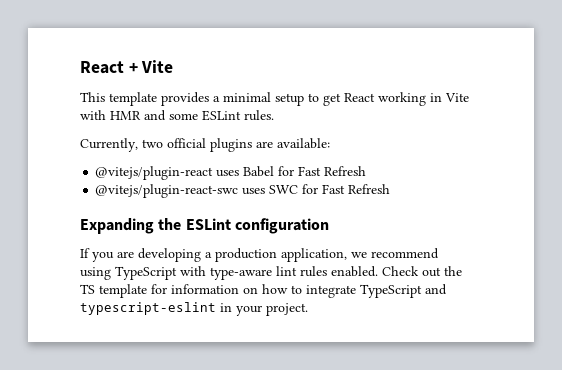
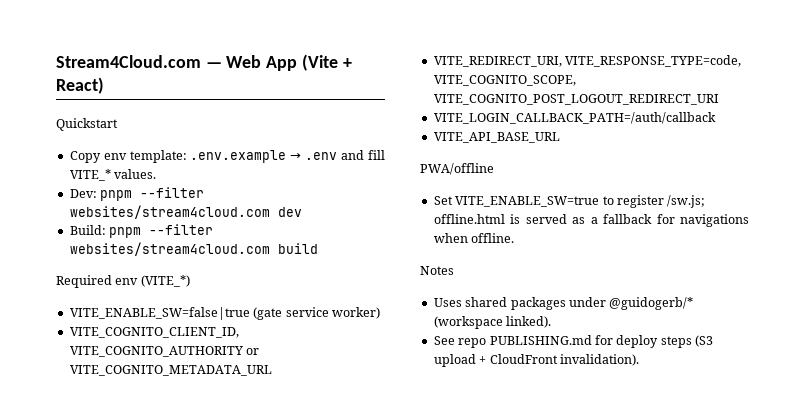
- React + Vite
- This template provides a minimal setup to get React working in Vite with HMR and some ESLint rules.
- Currently, two official plugins are available:
- @vitejs/plugin-react uses Babel for Fast Refresh
- @vitejs/plugin-react-swc uses SWC for Fast Refresh
- Expanding the ESLint configuration
- If you are developing a production application, we recommend using TypeScript with type-aware lint rules enabled. Check out the TS template for information on how to integrate TypeScript and typescript-eslint in your project.
+ Stream4Cloud.com — Web App (Vite + React)
+ Quickstart
+ Copy env template: .env.example → .env and fill VITE_* values.
+ Dev: pnpm --filter websites/stream4cloud.com dev
+ Build: pnpm --filter websites/stream4cloud.com build
+ Required env (VITE_*)
+ VITE_ENABLE_SW=false|true (gate service worker)
+ VITE_COGNITO_CLIENT_ID, VITE_COGNITO_AUTHORITY or VITE_COGNITO_METADATA_URL
+ VITE_REDIRECT_URI, VITE_RESPONSE_TYPE=code, VITE_COGNITO_SCOPE, VITE_COGNITO_POST_LOGOUT_REDIRECT_URI
+ VITE_LOGIN_CALLBACK_PATH=/auth/callback
+ VITE_API_BASE_URL
+ PWA/offline
+ Set VITE_ENABLE_SW=true to register /sw.js; offline.html is served as a fallback for navigations when offline.
+ Notes
+ Uses shared packages under @guidogerb/* (workspace linked).
+ See repo PUBLISHING.md for deploy steps (S3 upload + CloudFront invalidation).

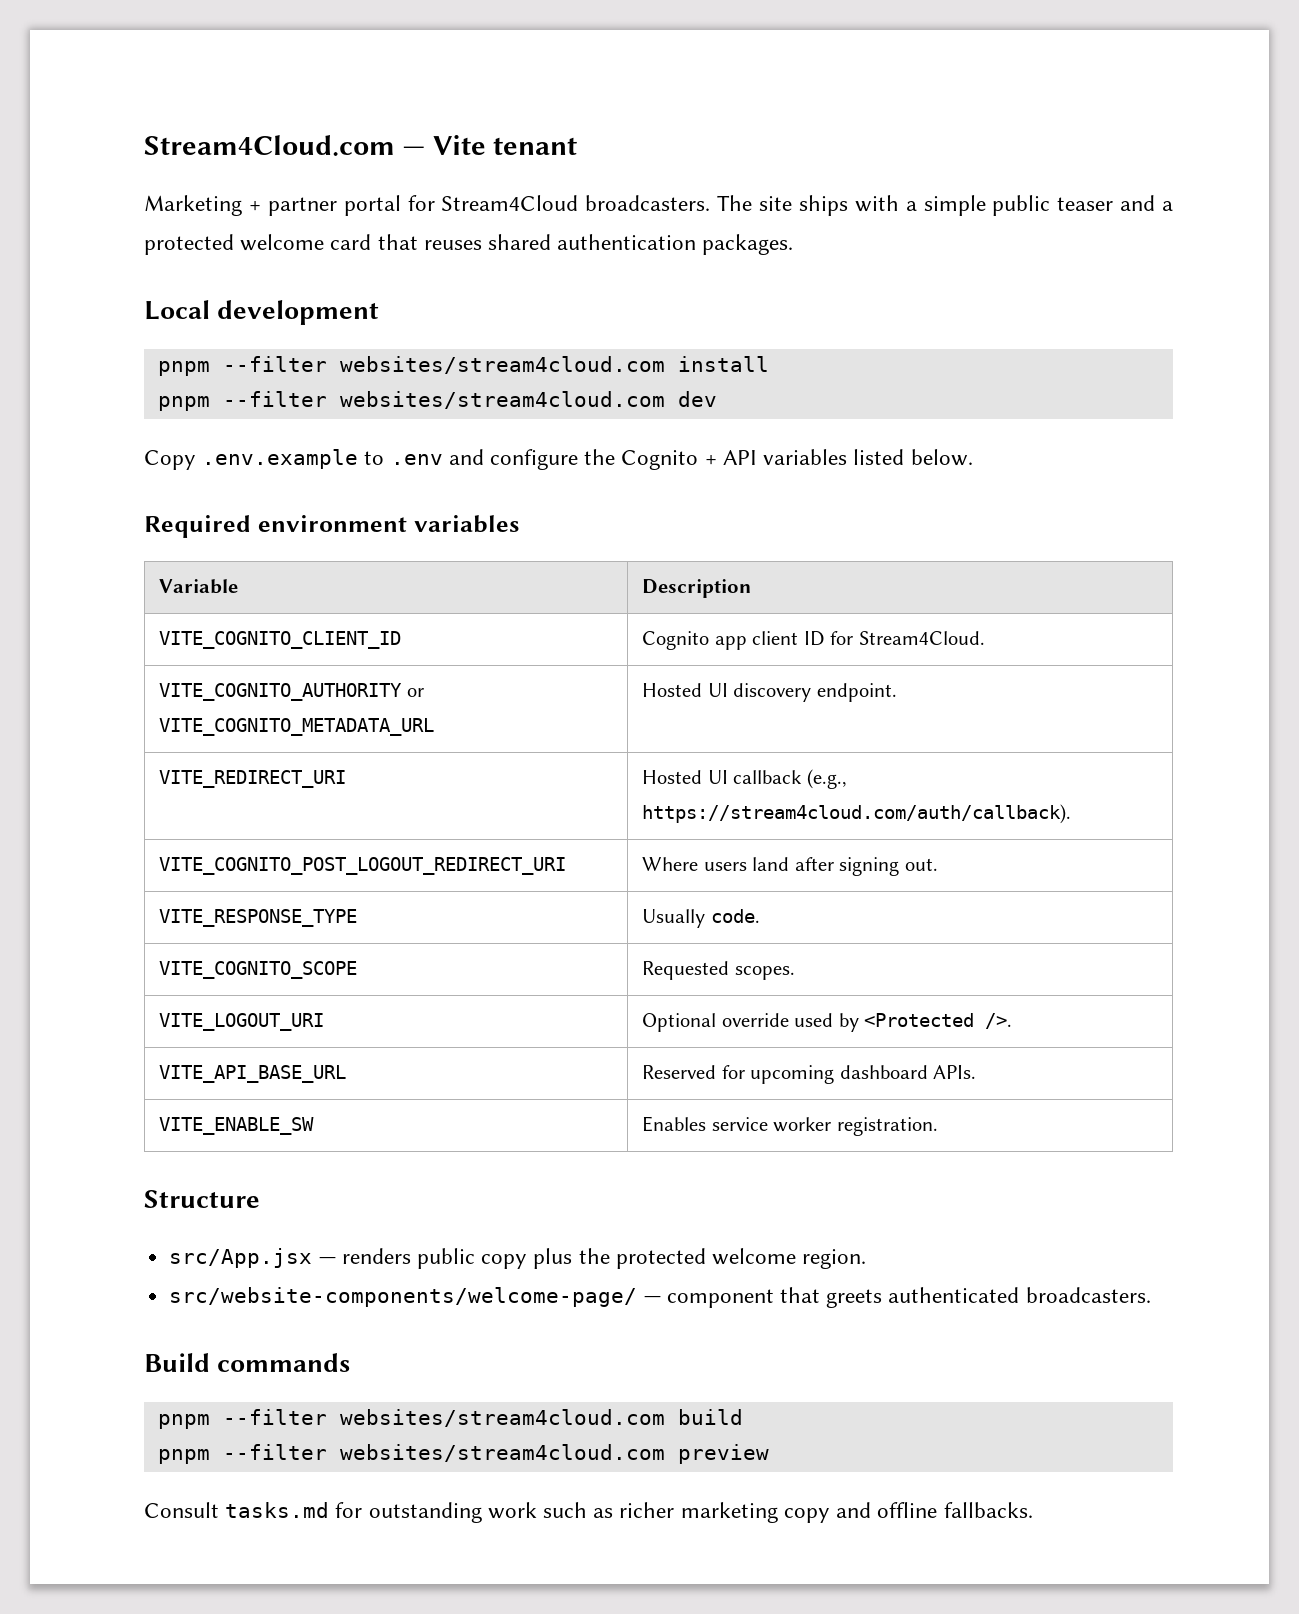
- Stream4Cloud.com — Web App (Vite + React)
- Quickstart
- Copy env template: .env.example → .env and fill VITE_* values.
- Dev: pnpm --filter websites/stream4cloud.com dev
- Build: pnpm --filter websites/stream4cloud.com build
- Required env (VITE_*)
- VITE_ENABLE_SW=false|true (gate service worker)
- VITE_COGNITO_CLIENT_ID, VITE_COGNITO_AUTHORITY or VITE_COGNITO_METADATA_URL
- VITE_REDIRECT_URI, VITE_RESPONSE_TYPE=code, VITE_COGNITO_SCOPE, VITE_COGNITO_POST_LOGOUT_REDIRECT_URI
- VITE_LOGIN_CALLBACK_PATH=/auth/callback
- VITE_API_BASE_URL
- PWA/offline
- Set VITE_ENABLE_SW=true to register /sw.js; offline.html is served as a fallback for navigations when offline.
- Notes
- Uses shared packages under @guidogerb/* (workspace linked).
- See repo PUBLISHING.md for deploy steps (S3 upload + CloudFront invalidation).
+ Stream4Cloud.com — Vite tenant
+ Marketing + partner portal for Stream4Cloud broadcasters. The site ships with a simple public teaser and a protected welcome card that reuses shared authentication packages.
+ Local development
+ pnpm --filter websites/stream4cloud.com install
+ pnpm --filter websites/stream4cloud.com dev
+ Copy .env.example to .env and configure the Cognito + API variables listed below.
+ Required environment variables
+ Variable | Description
+ VITE_COGNITO_CLIENT_ID | Cognito app client ID for Stream4Cloud.
+ VITE_COGNITO_AUTHORITY or VITE_COGNITO_METADATA_URL | Hosted UI discovery endpoint.
+ VITE_REDIRECT_URI | Hosted UI callback (e.g., https://stream4cloud.com/auth/callback).
+ VITE_COGNITO_POST_LOGOUT_REDIRECT_URI | Where users land after signing out.
+ VITE_RESPONSE_TYPE | Usually code.
+ VITE_COGNITO_SCOPE | Requested scopes.
+ VITE_LOGOUT_URI | Optional override used by <Protected />.
+ VITE_API_BASE_URL | Reserved for upcoming dashboard APIs.
+ VITE_ENABLE_SW | Enables service worker registration.
+ Structure
+ src/App.jsx — renders public copy plus the protected welcome region.
+ src/website-components/welcome-page/ — component that greets authenticated broadcasters.
+ Build commands
+ pnpm --filter websites/stream4cloud.com build
+ pnpm --filter websites/stream4cloud.com preview
+ Consult tasks.md for outstanding work such as richer marketing copy and offline fallbacks.

